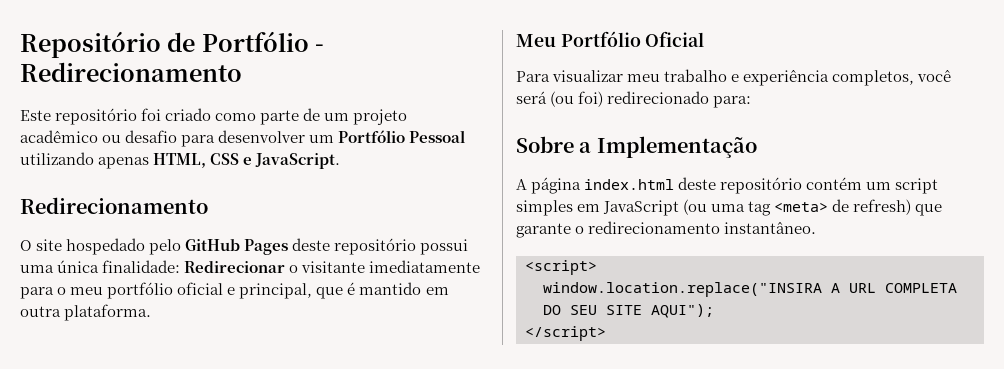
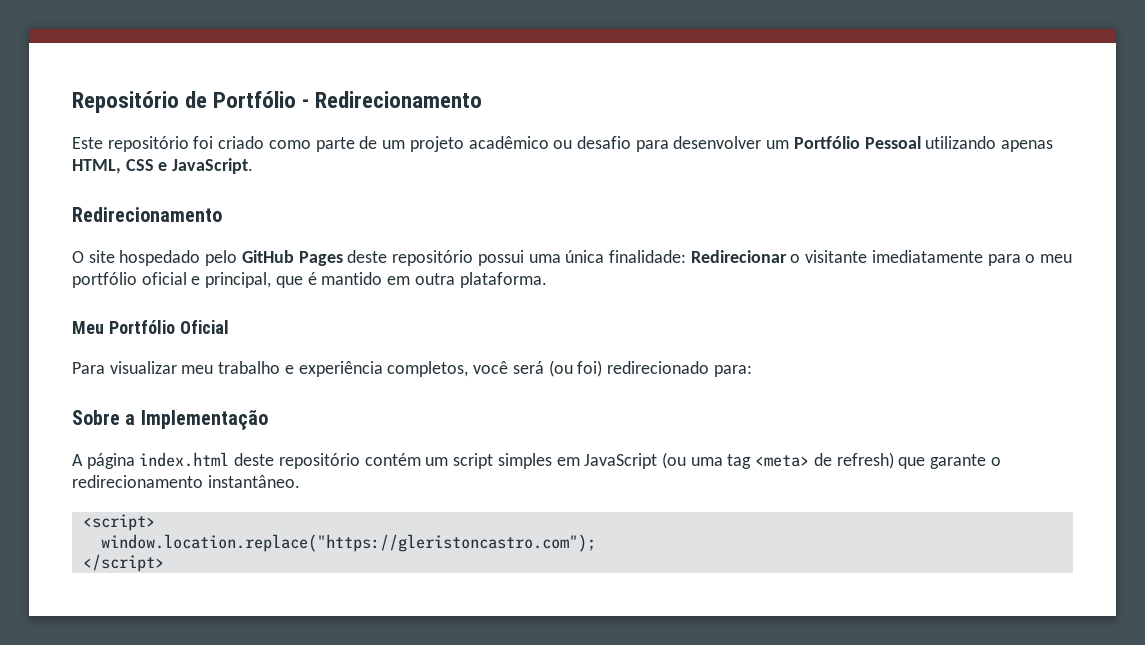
- window.location.replace("INSIRA A URL COMPLETA DO SEU SITE AQUI");
+ window.location.replace("https://gleristoncastro.com");

